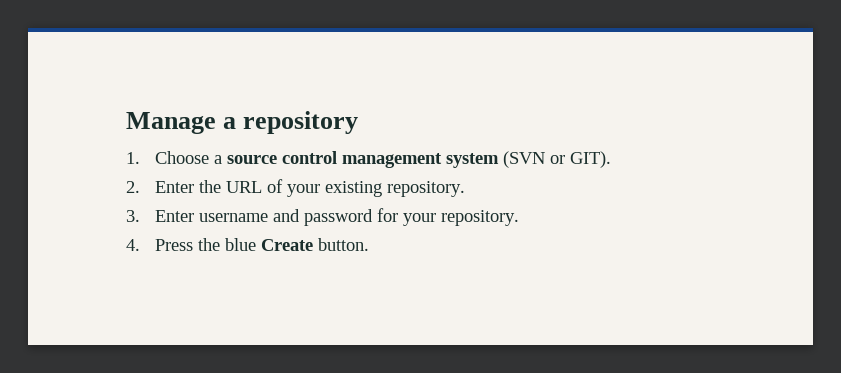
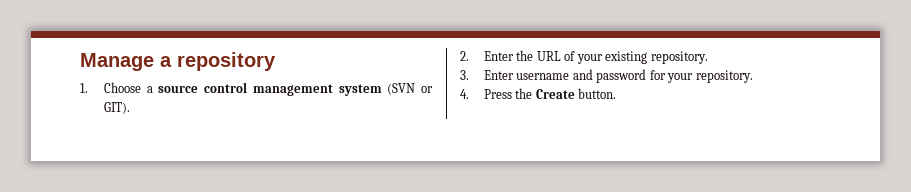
- 4. Press the blue Create button.
+ 4. Press the Create button.

